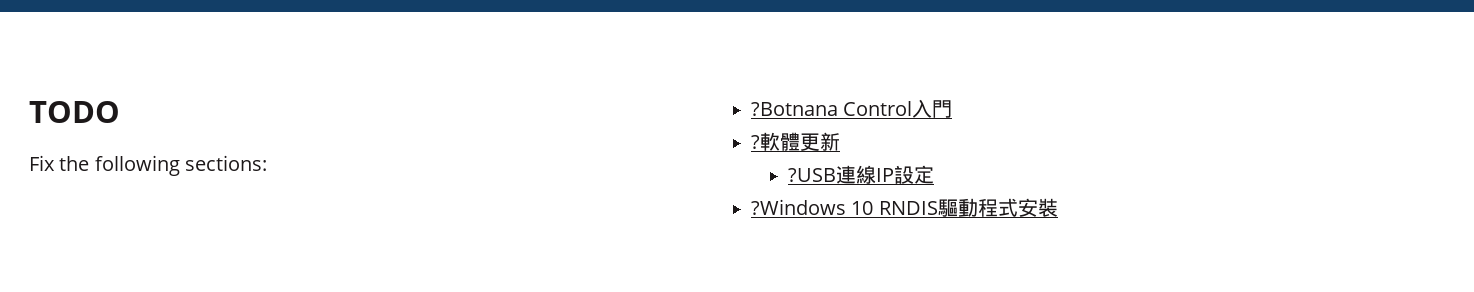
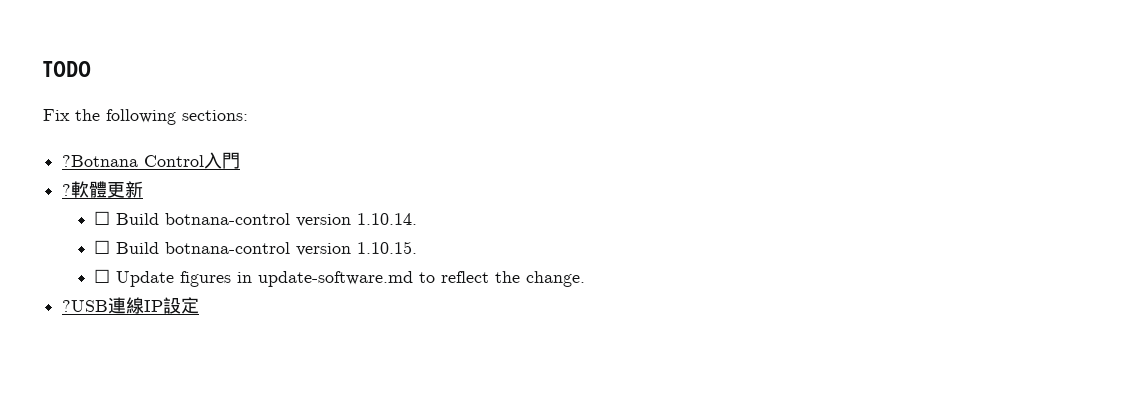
+ ☐ Build botnana-control version 1.10.14.
+ ☐ Build botnana-control version 1.10.15.
+ ☐ Update figures in update-software.md to reflect the change.
  ?USB連線IP設定
- ?Windows 10 RNDIS驅動程式安裝

